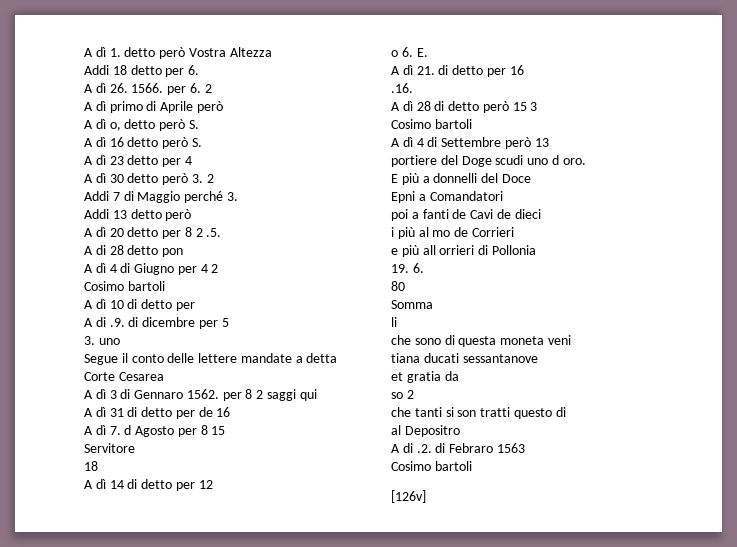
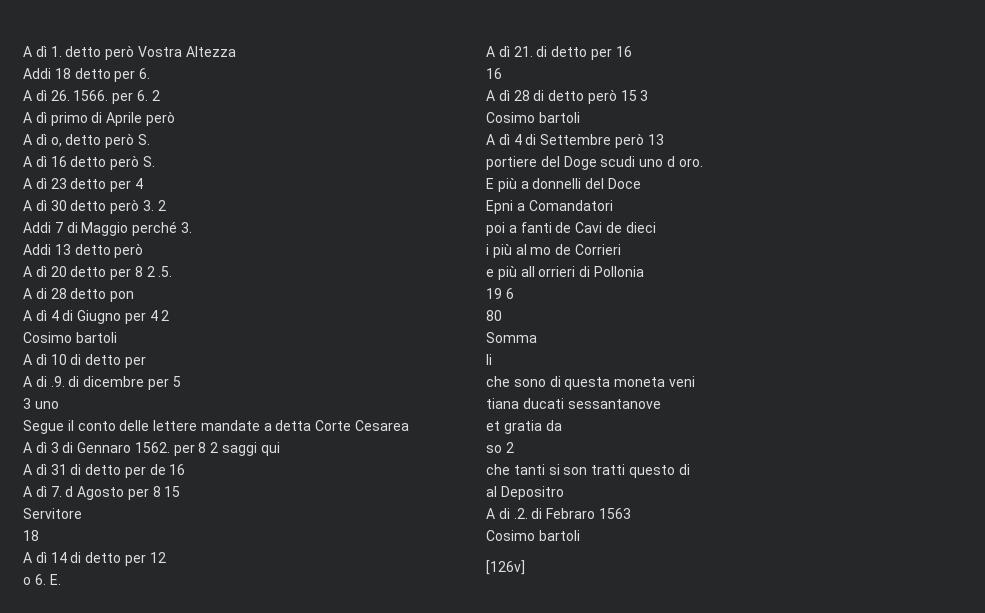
- 3. uno
+ 3 uno
  A dì 21. di detto per 16
- .16.
+ 16
- 19. 6.
+ 19 6

